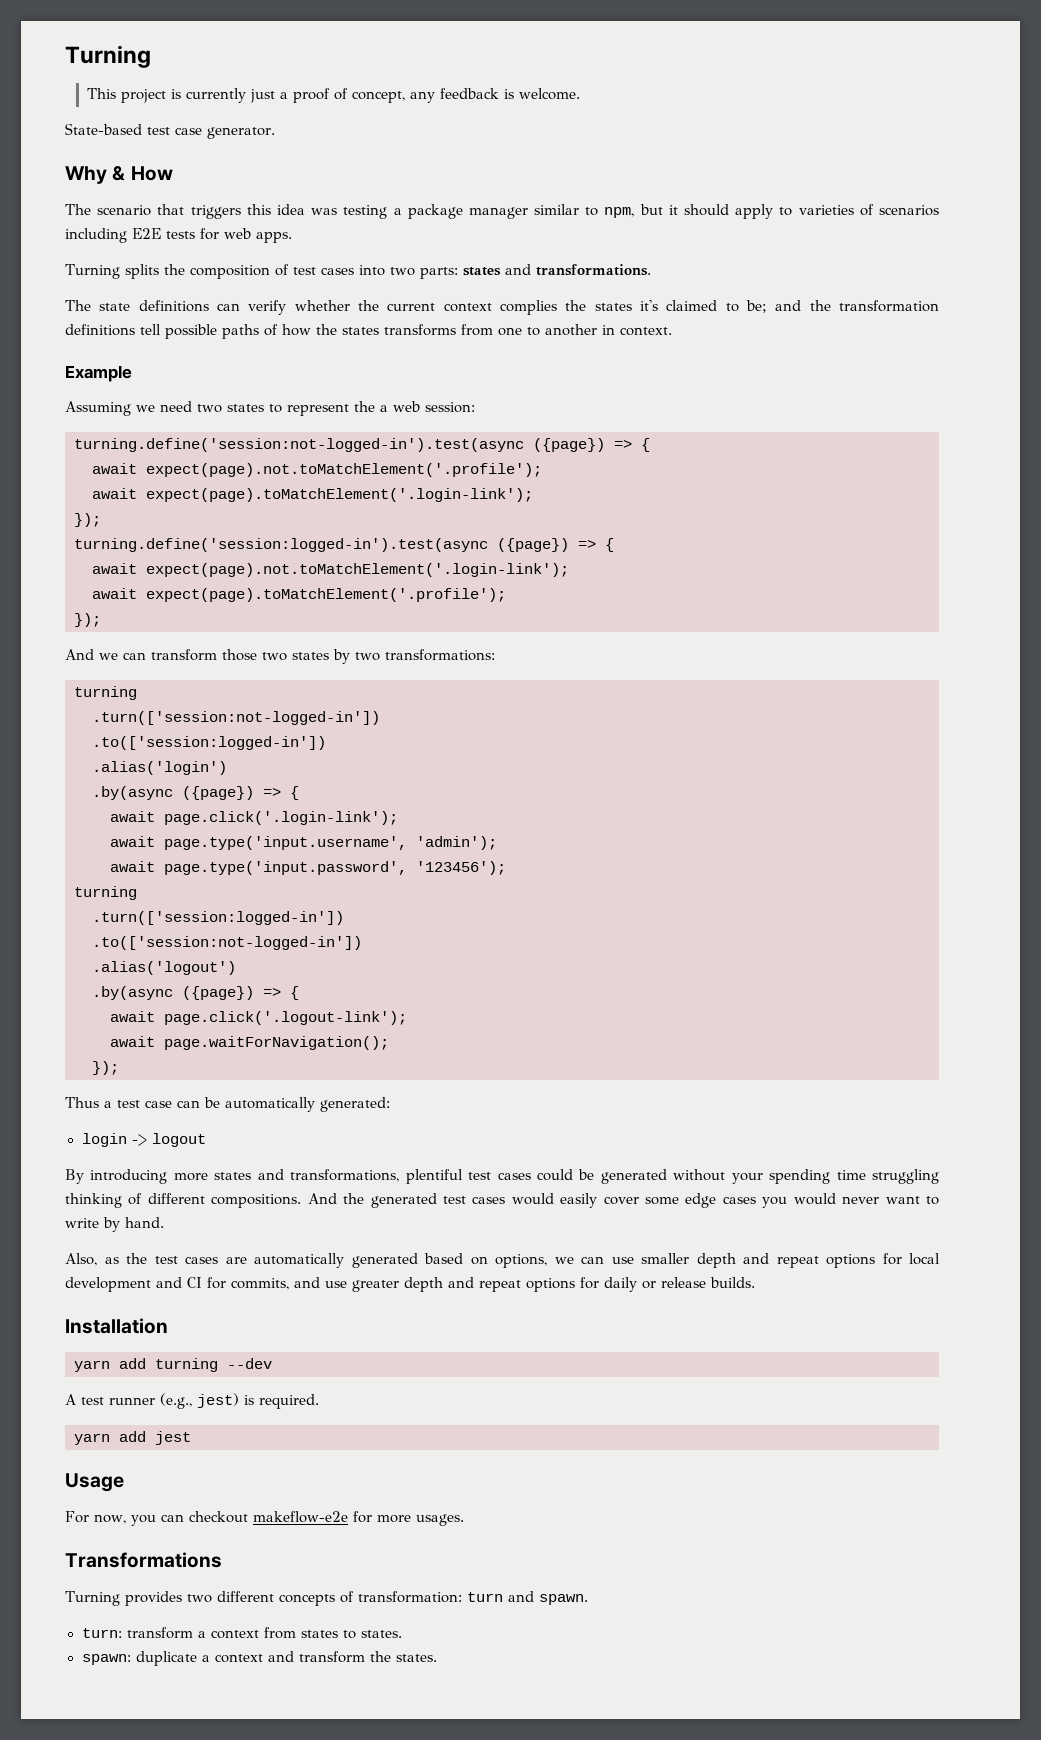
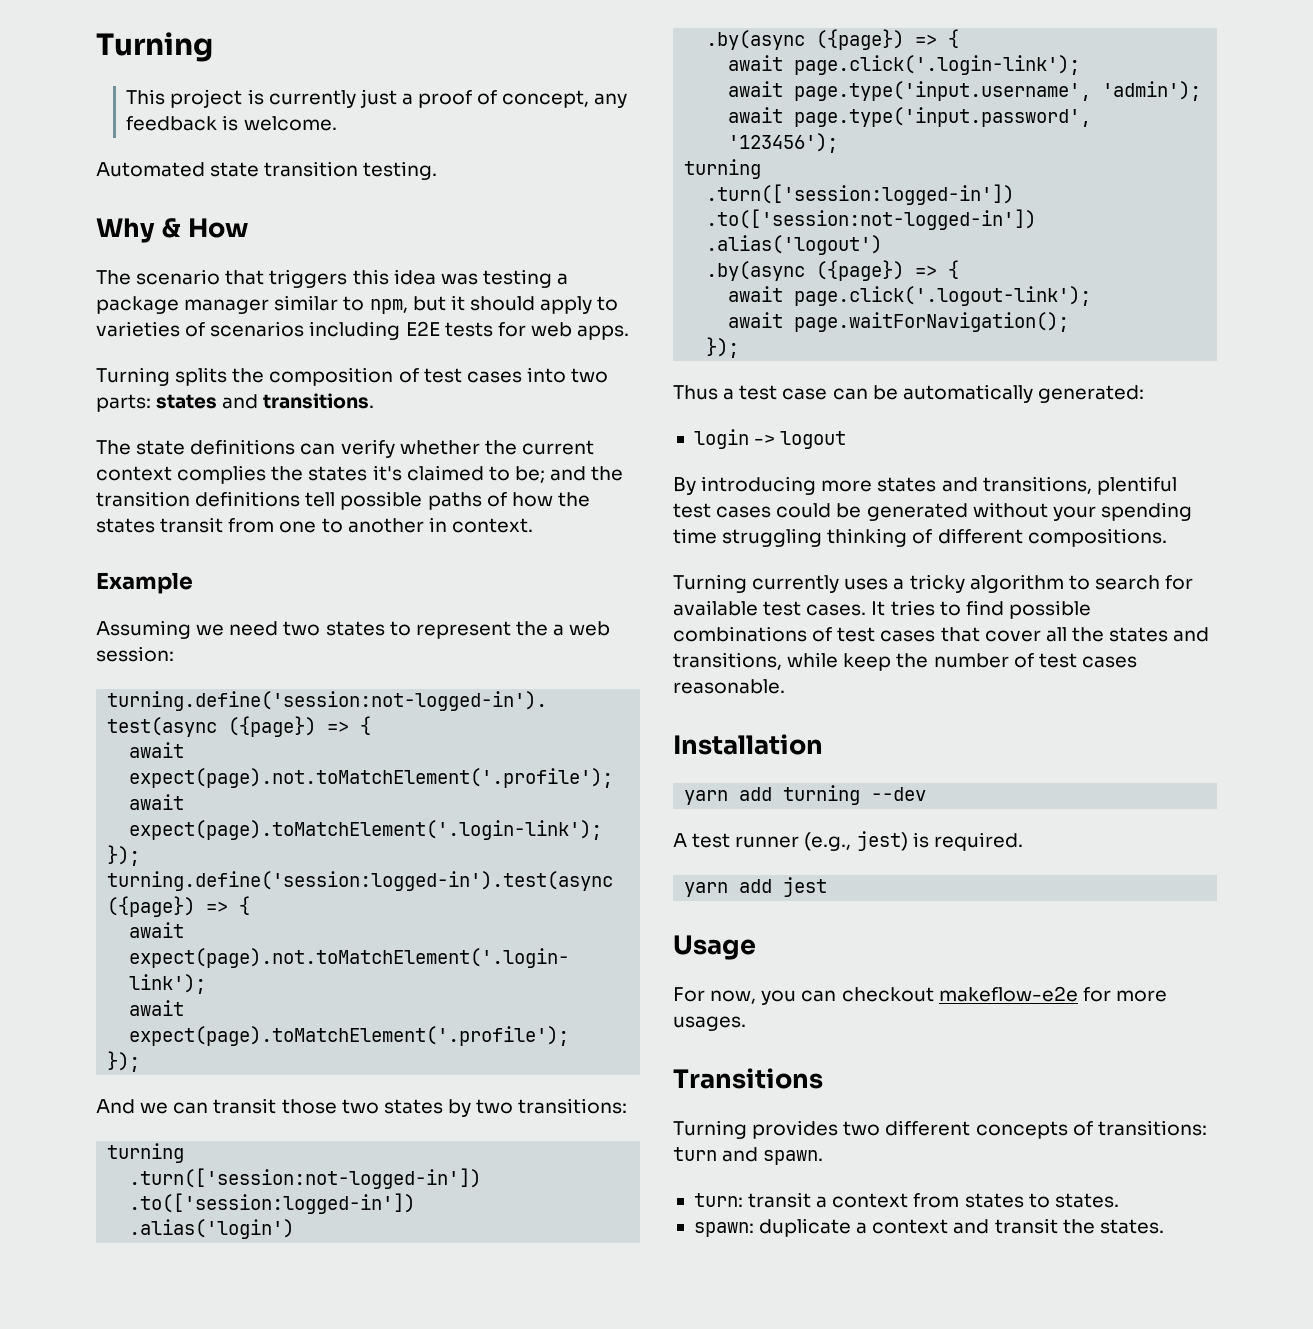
- State-based test case generator.
+ Automated state transition testing.
- Turning splits the composition of test cases into two parts: states and transformations.
+ Turning splits the composition of test cases into two parts: states and transitions.
- The state definitions can verify whether the current context complies the states it's claimed to be; and the transformation definitions tell possible paths of how the states transforms from one to another in context.
+ The state definitions can verify whether the current context complies the states it's claimed to be; and the transition definitions tell possible paths of how the states transit from one to another in context.
- And we can transform those two states by two transformations:
+ And we can transit those two states by two transitions:
- By introducing more states and transformations, plentiful test cases could be generated without your spending time struggling thinking of different compositions. And the generated test cases would easily cover some edge cases you would never want to write by hand.
- Also, as the test cases are automatically generated based on options, we can use smaller depth and repeat options for local development and CI for commits, and use greater depth and repeat options for daily or release builds.
+ By introducing more states and transitions, plentiful test cases could be generated without your spending time struggling thinking of different compositions.
+ Turning currently uses a tricky algorithm to search for available test cases. It tries to find possible combinations of test cases that cover all the states and transitions, while keep the number of test cases reasonable.
- Transformations
+ Transitions
- Turning provides two different concepts of transformation: turn and spawn.
+ Turning provides two different concepts of transitions: turn and spawn.
- turn: transform a context from states to states.
+ turn: transit a context from states to states.
- spawn: duplicate a context and transform the states.
+ spawn: duplicate a context and transit the states.

